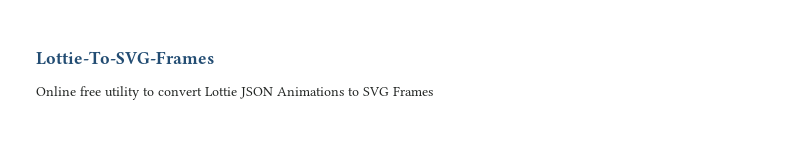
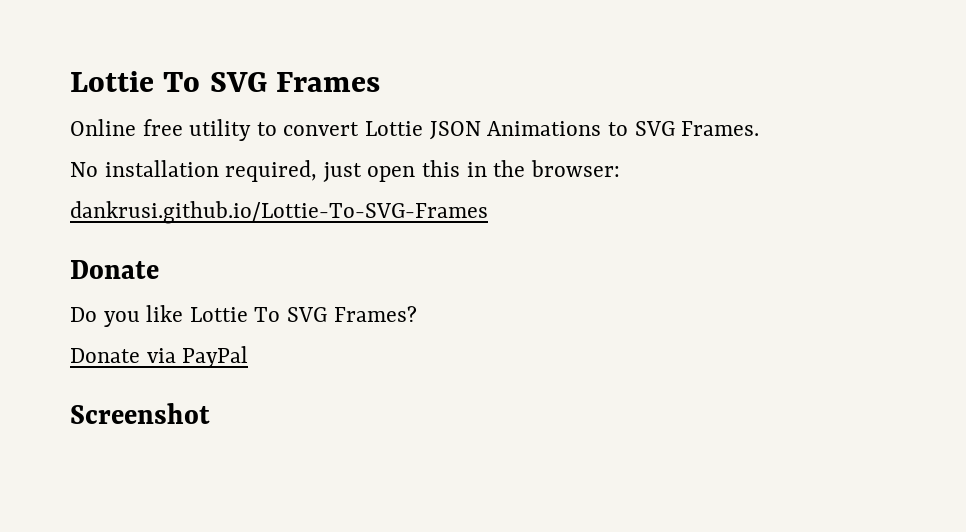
- Lottie-To-SVG-Frames
+ Lottie To SVG Frames
- Online free utility to convert Lottie JSON Animations to SVG Frames
+ Online free utility to convert Lottie JSON Animations to SVG Frames.
+ No installation required, just open this in the browser:
+ dankrusi.github.io/Lottie-To-SVG-Frames
+ Donate
+ Do you like Lottie To SVG Frames?
+ Donate via PayPal
+ Screenshot

